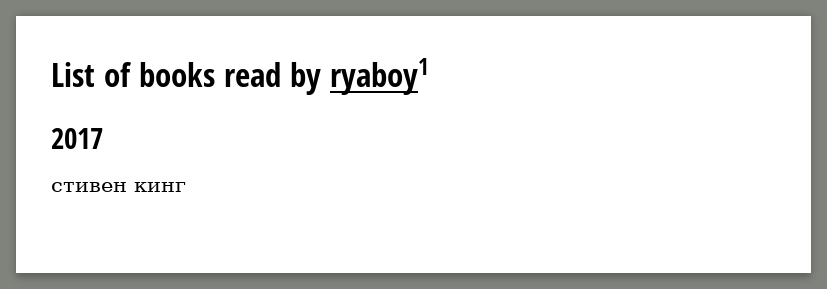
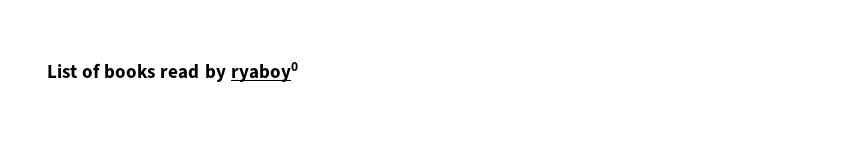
- List of books read by ryaboy1
- 2017
- стивен кинг
+ List of books read by ryaboy0

